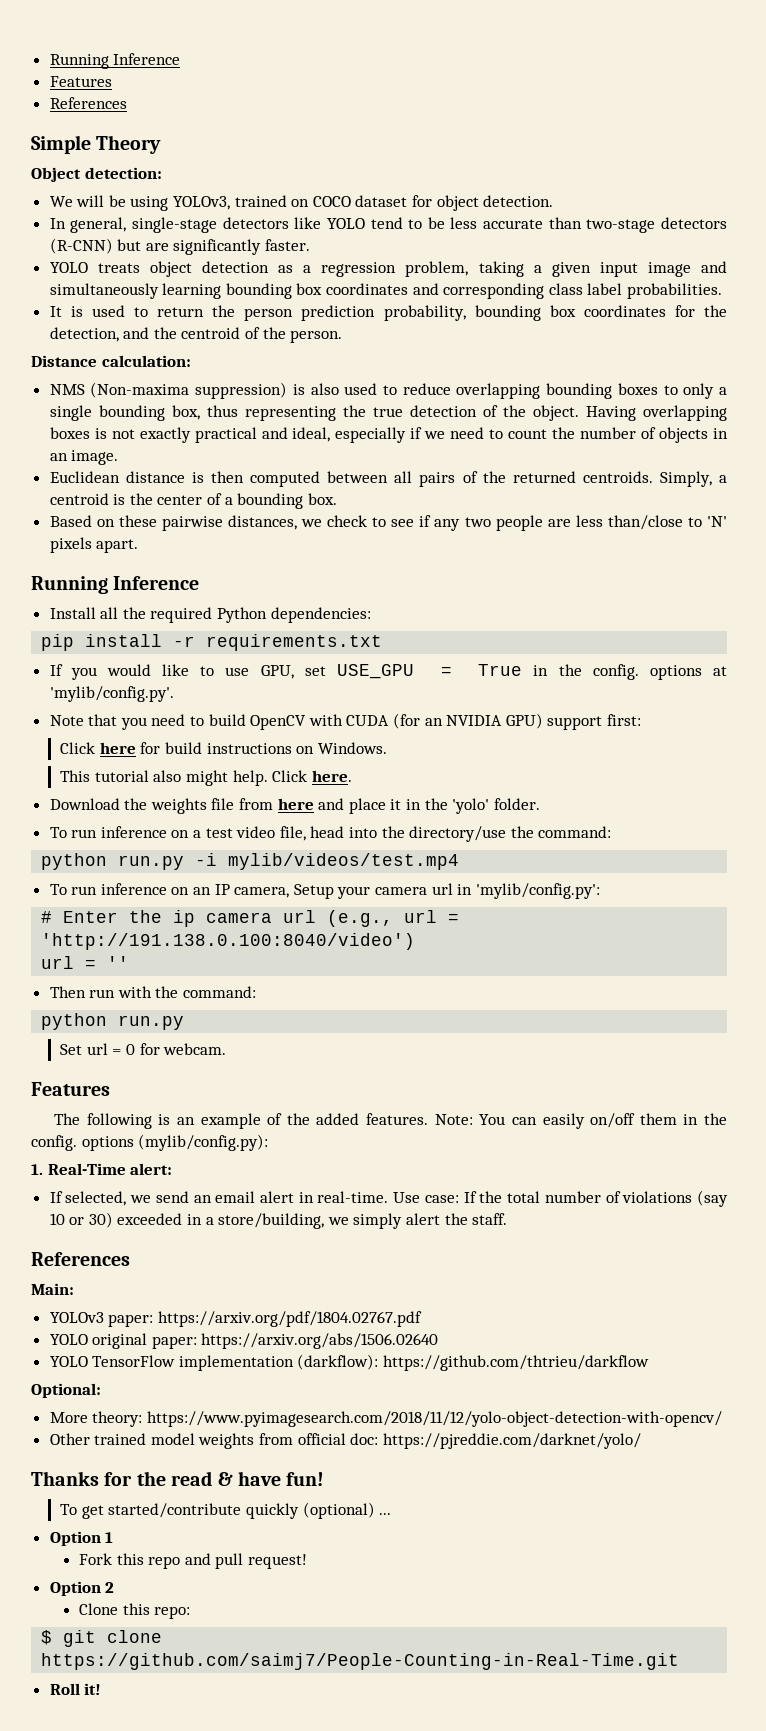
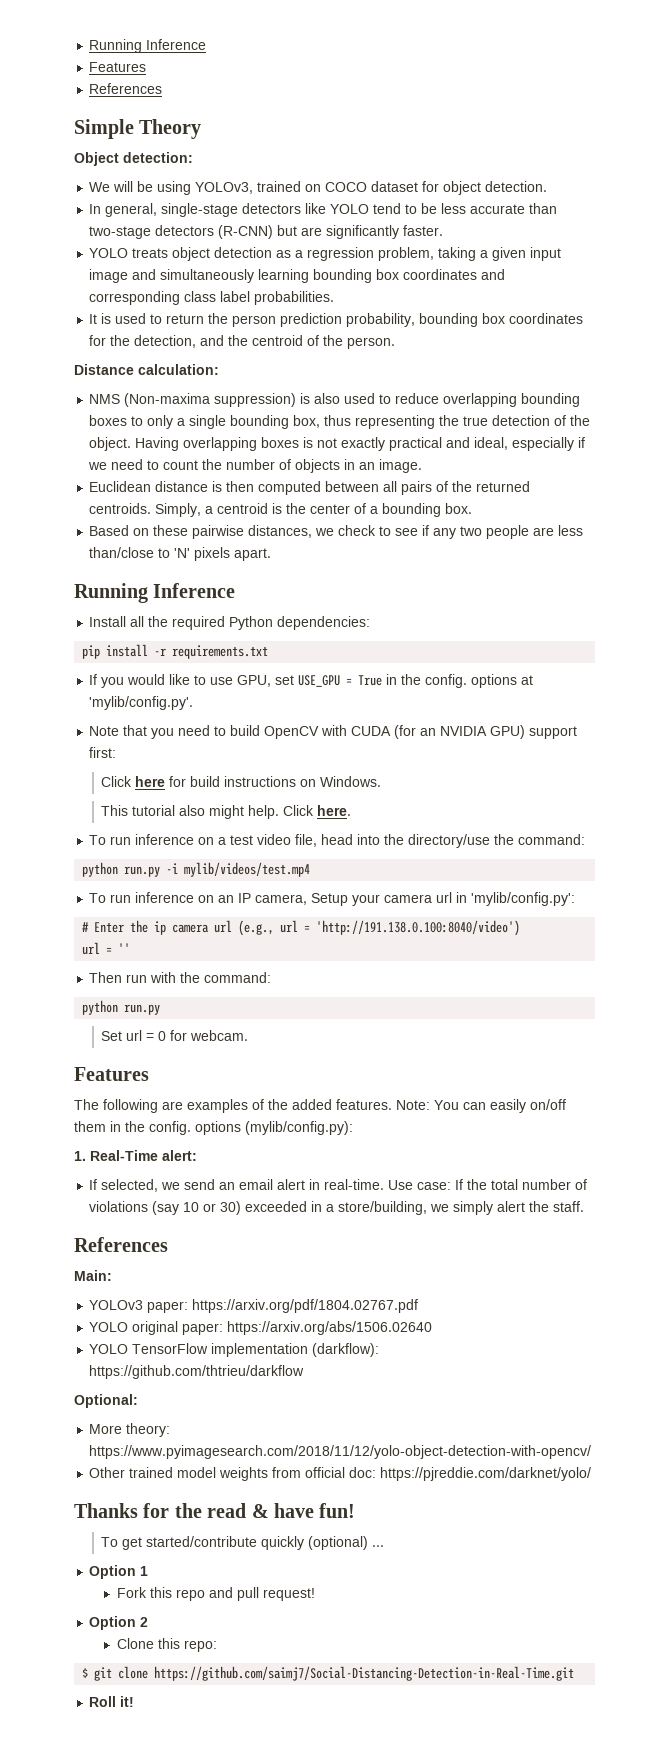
- Download the weights file from here and place it in the 'yolo' folder.
- The following is an example of the added features.
+ The following are examples of the added features.
- $ git clone https://github.com/saimj7/People-Counting-in-Real-Time.git
+ $ git clone https://github.com/saimj7/Social-Distancing-Detection-in-Real-Time.git

